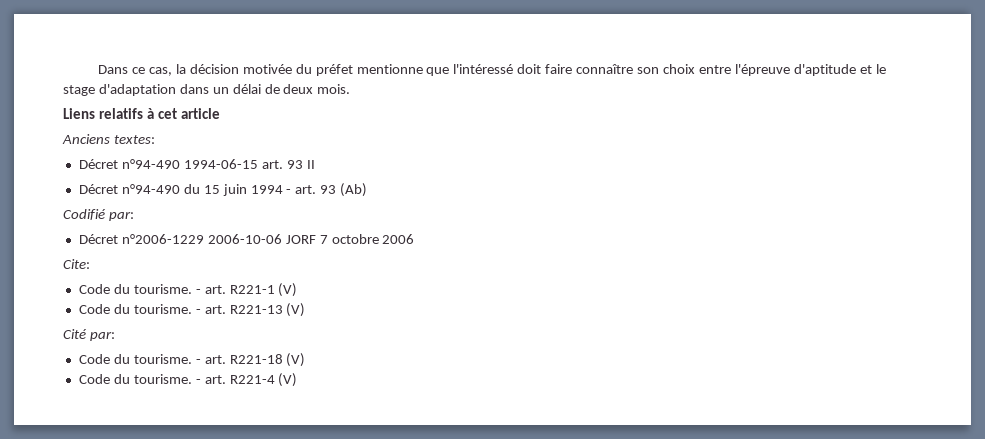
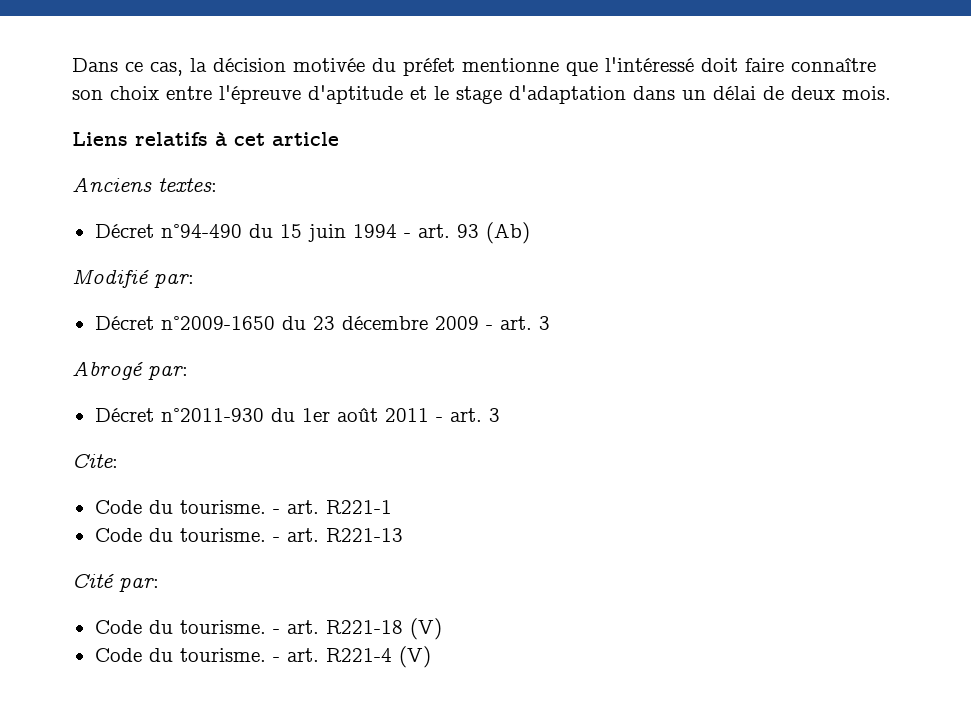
- Décret n°94-490 1994-06-15 art. 93 II
- Codifié par:
- Décret n°2006-1229 2006-10-06 JORF 7 octobre 2006
+ Modifié par:
+ Décret n°2009-1650 du 23 décembre 2009 - art. 3
+ Abrogé par:
+ Décret n°2011-930 du 1er août 2011 - art. 3
- - art. R221-1 (V)
+ - art. R221-1
- - art. R221-13 (V)
+ - art. R221-13

